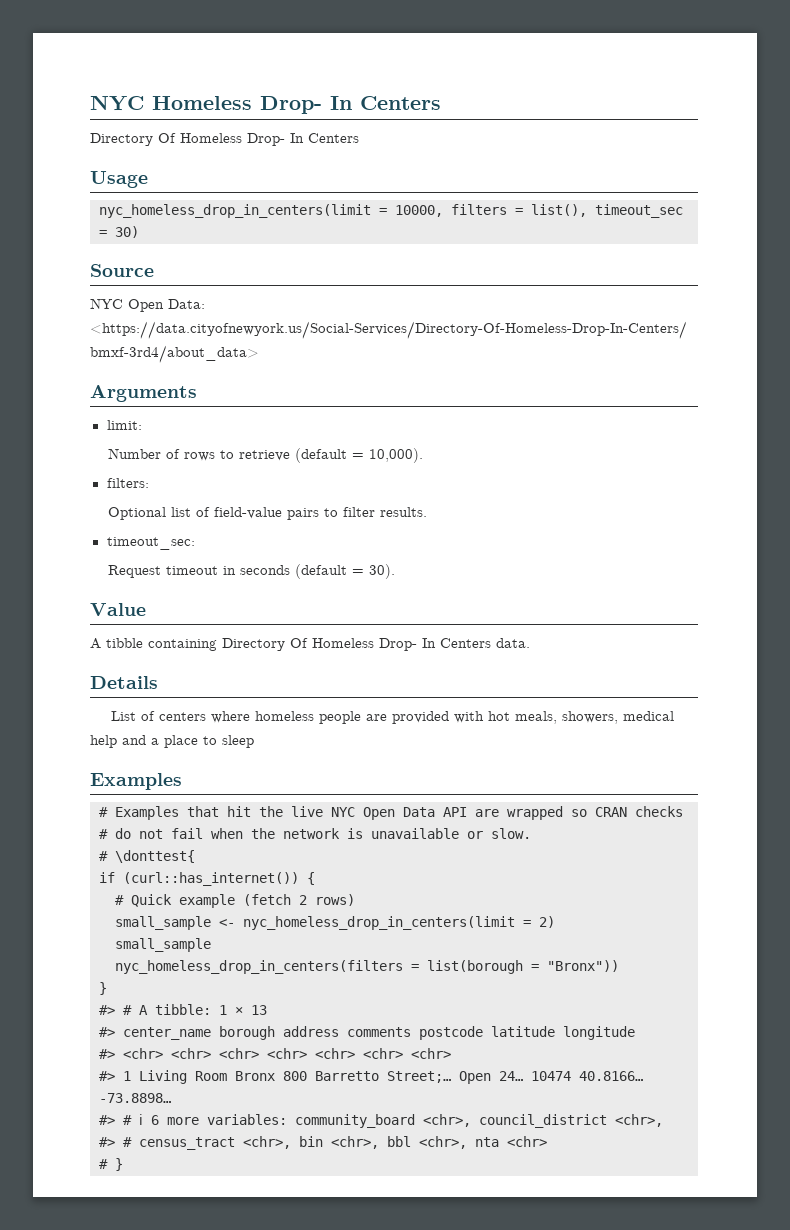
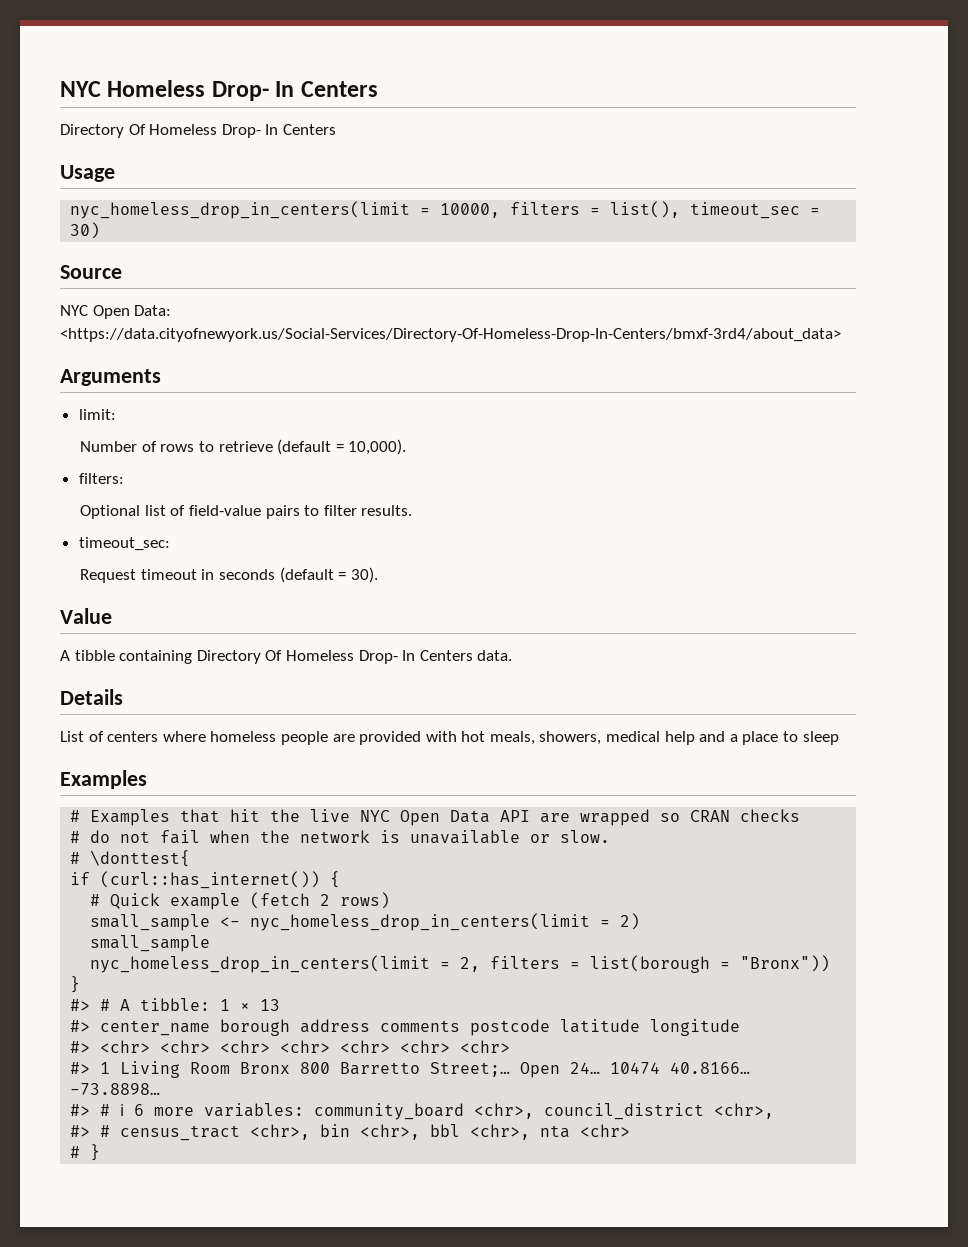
- nyc_homeless_drop_in_centers(filters = list(borough = "Bronx"))
+ nyc_homeless_drop_in_centers(limit = 2, filters = list(borough = "Bronx"))

